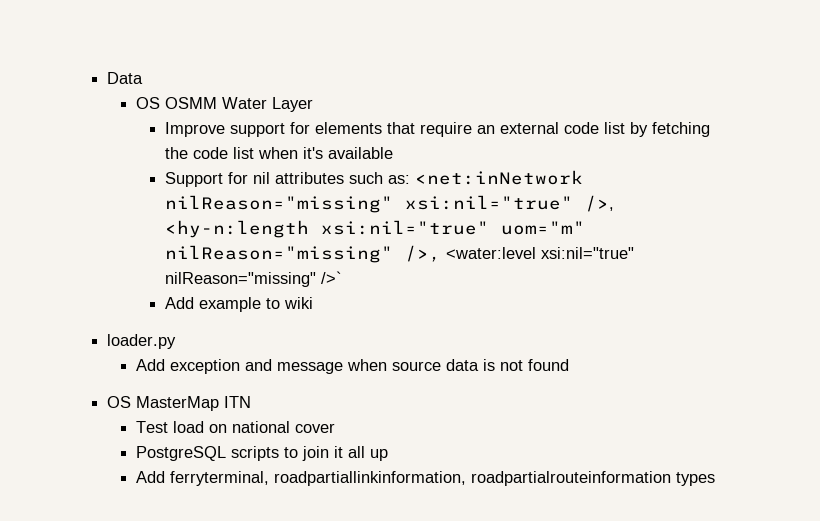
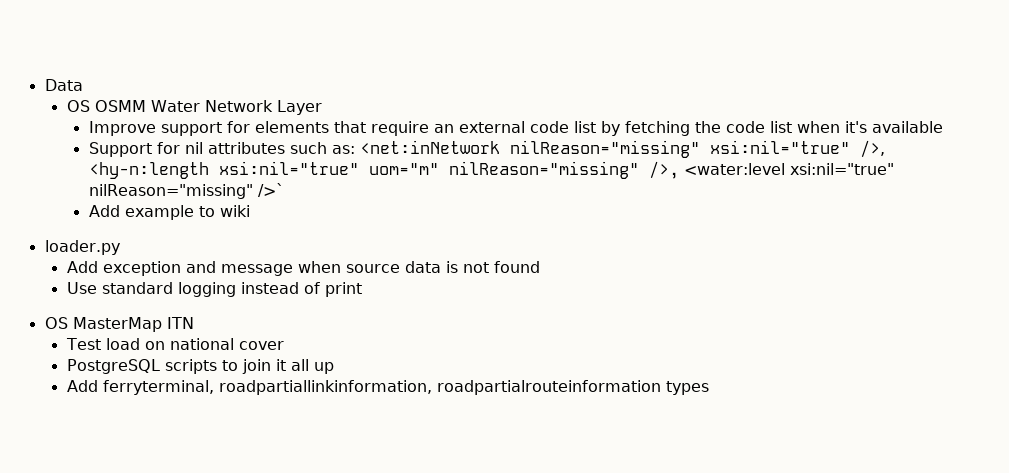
- OS OSMM Water Layer
+ OS OSMM Water Network Layer
+ Use standard logging instead of print

